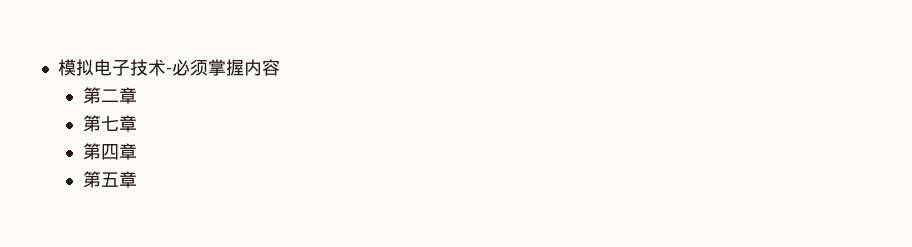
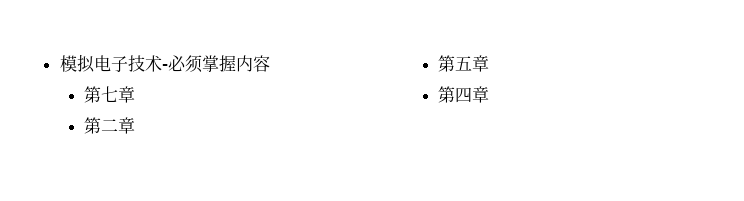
+ 第七章
- 第七章
+ 第五章
- 第五章

